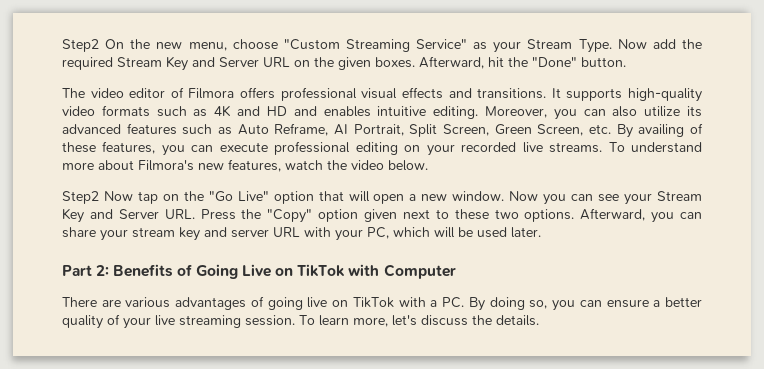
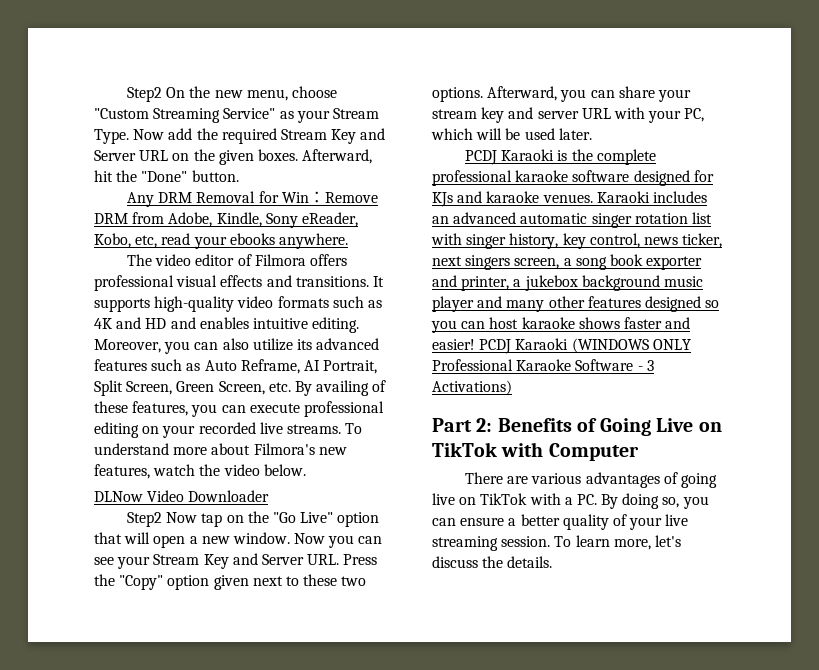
+ Any DRM Removal for Win：Remove DRM from Adobe, Kindle, Sony eReader, Kobo, etc, read your ebooks anywhere.
+ DLNow Video Downloader
+ PCDJ Karaoki is the complete professional karaoke software designed for KJs and karaoke venues. Karaoki includes an advanced automatic singer rotation list with singer history, key control, news ticker, next singers screen, a song book exporter and printer, a jukebox background music player and many other features designed so you can host karaoke shows faster and easier! PCDJ Karaoki (WINDOWS ONLY Professional Karaoke Software - 3 Activations)

